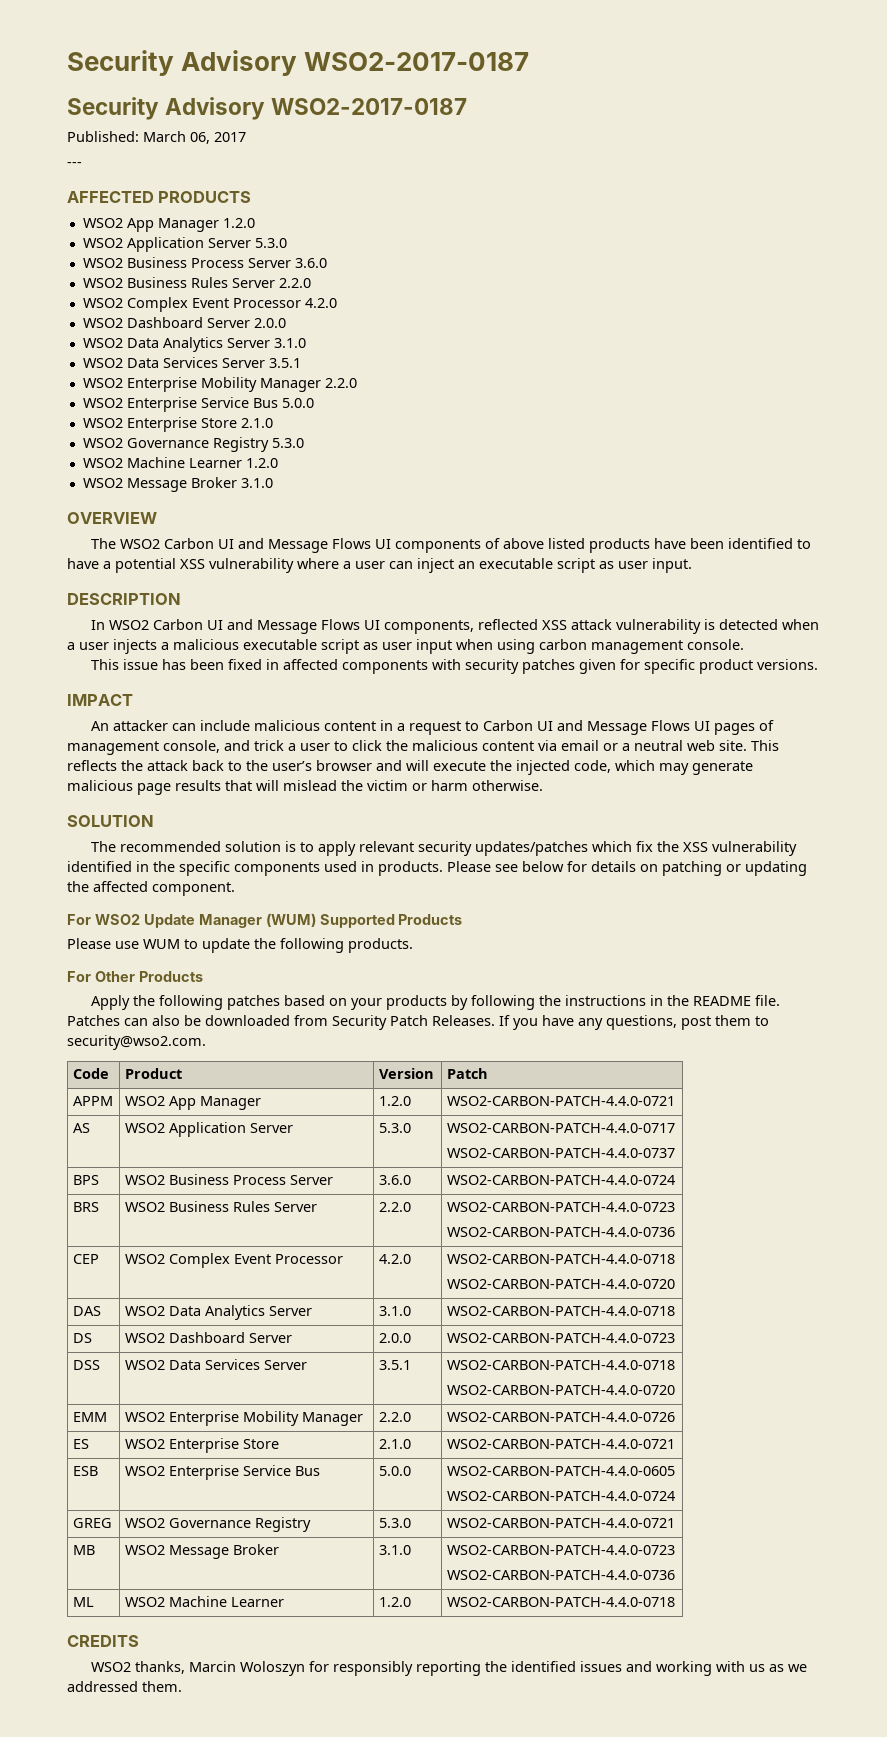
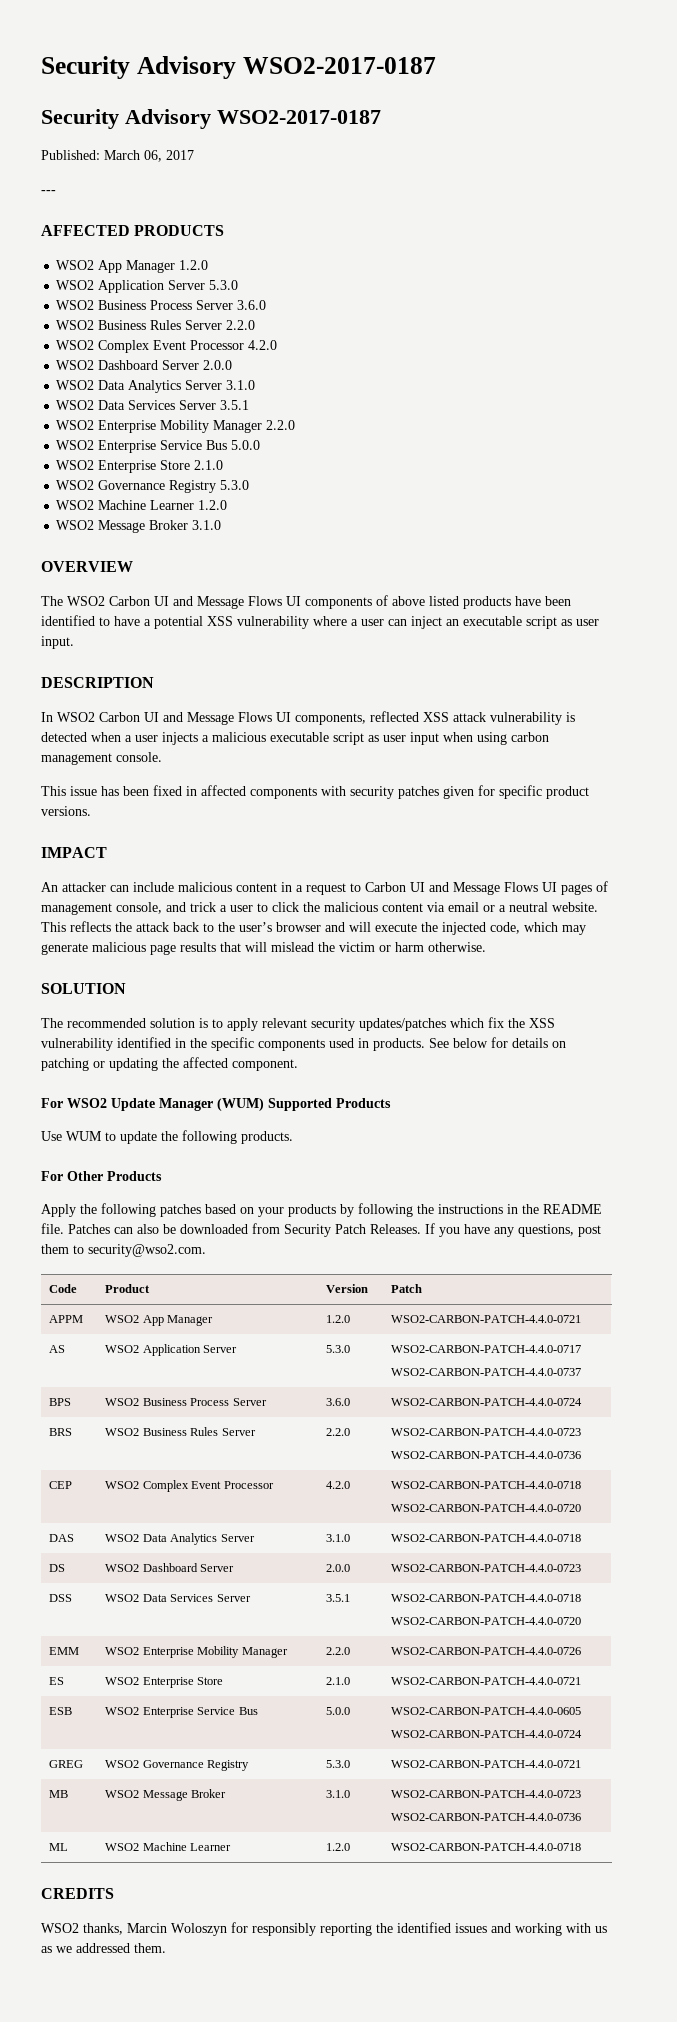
- An attacker can include malicious content in a request to Carbon UI and Message Flows UI pages of management console, and trick a user to click the malicious content via email or a neutral web site.
+ An attacker can include malicious content in a request to Carbon UI and Message Flows UI pages of management console, and trick a user to click the malicious content via email or a neutral website.
- Please see below for details on patching or updating the affected component.
+ See below for details on patching or updating the affected component.
- Please use WUM to update the following products.
+ Use WUM to update the following products.

